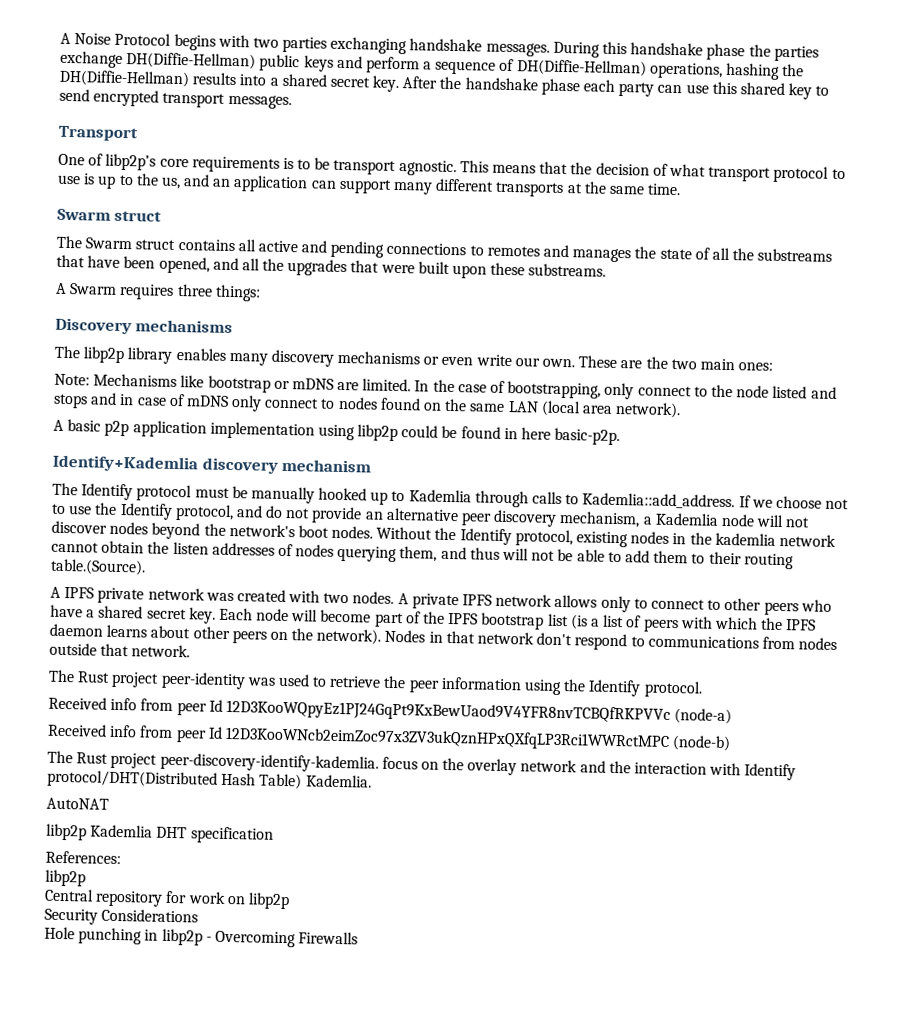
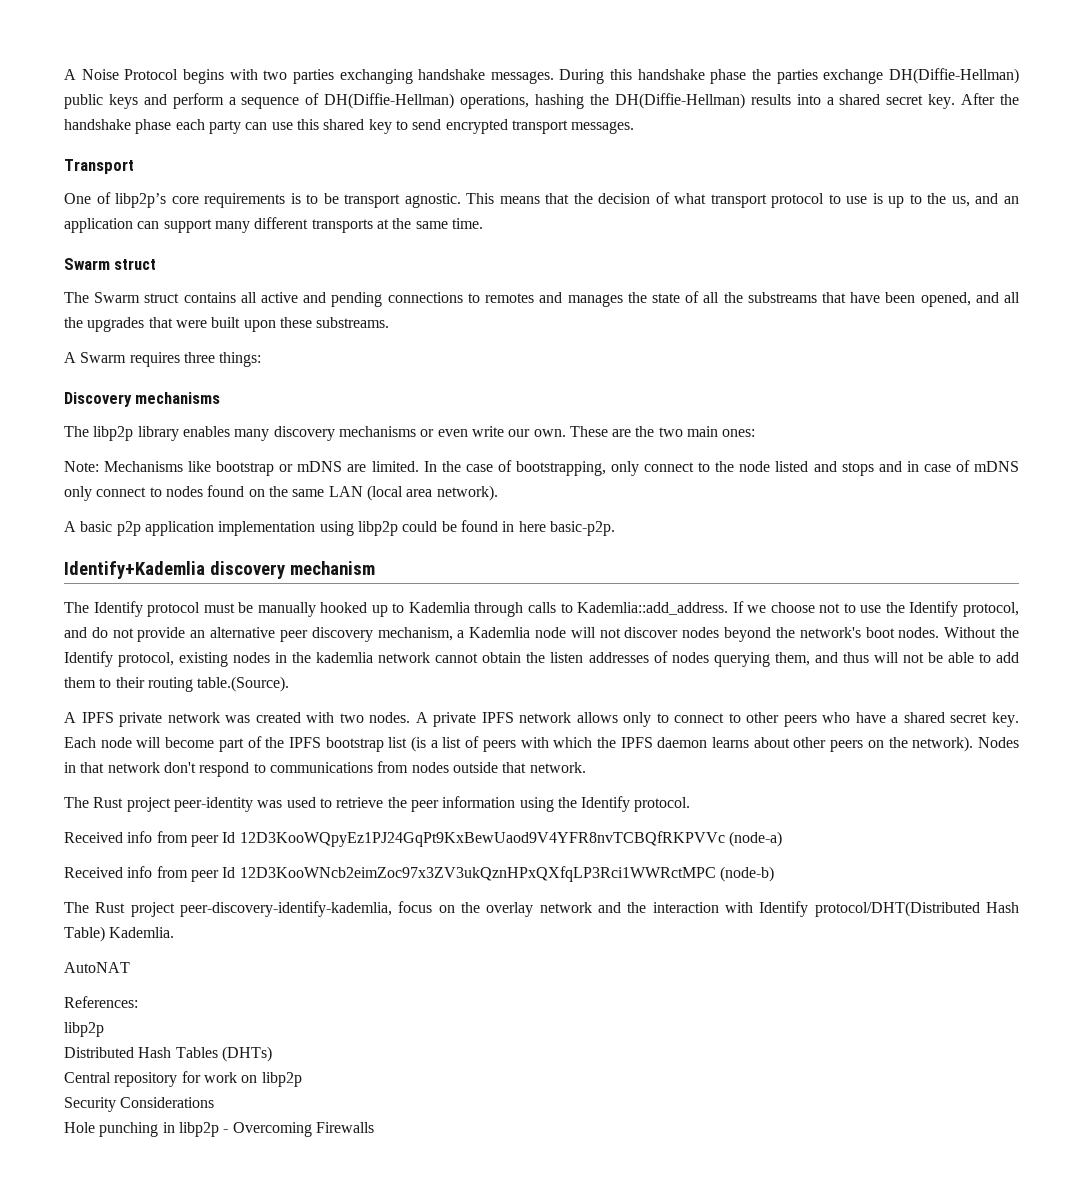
- The Rust project peer-discovery-identify-kademlia. focus on the overlay network and the interaction with Identify protocol/DHT(Distributed Hash Table) Kademlia.
+ The Rust project peer-discovery-identify-kademlia, focus on the overlay network and the interaction with Identify protocol/DHT(Distributed Hash Table) Kademlia.
- libp2p Kademlia DHT specification
  References:
  libp2p
+ Distributed Hash Tables (DHTs)

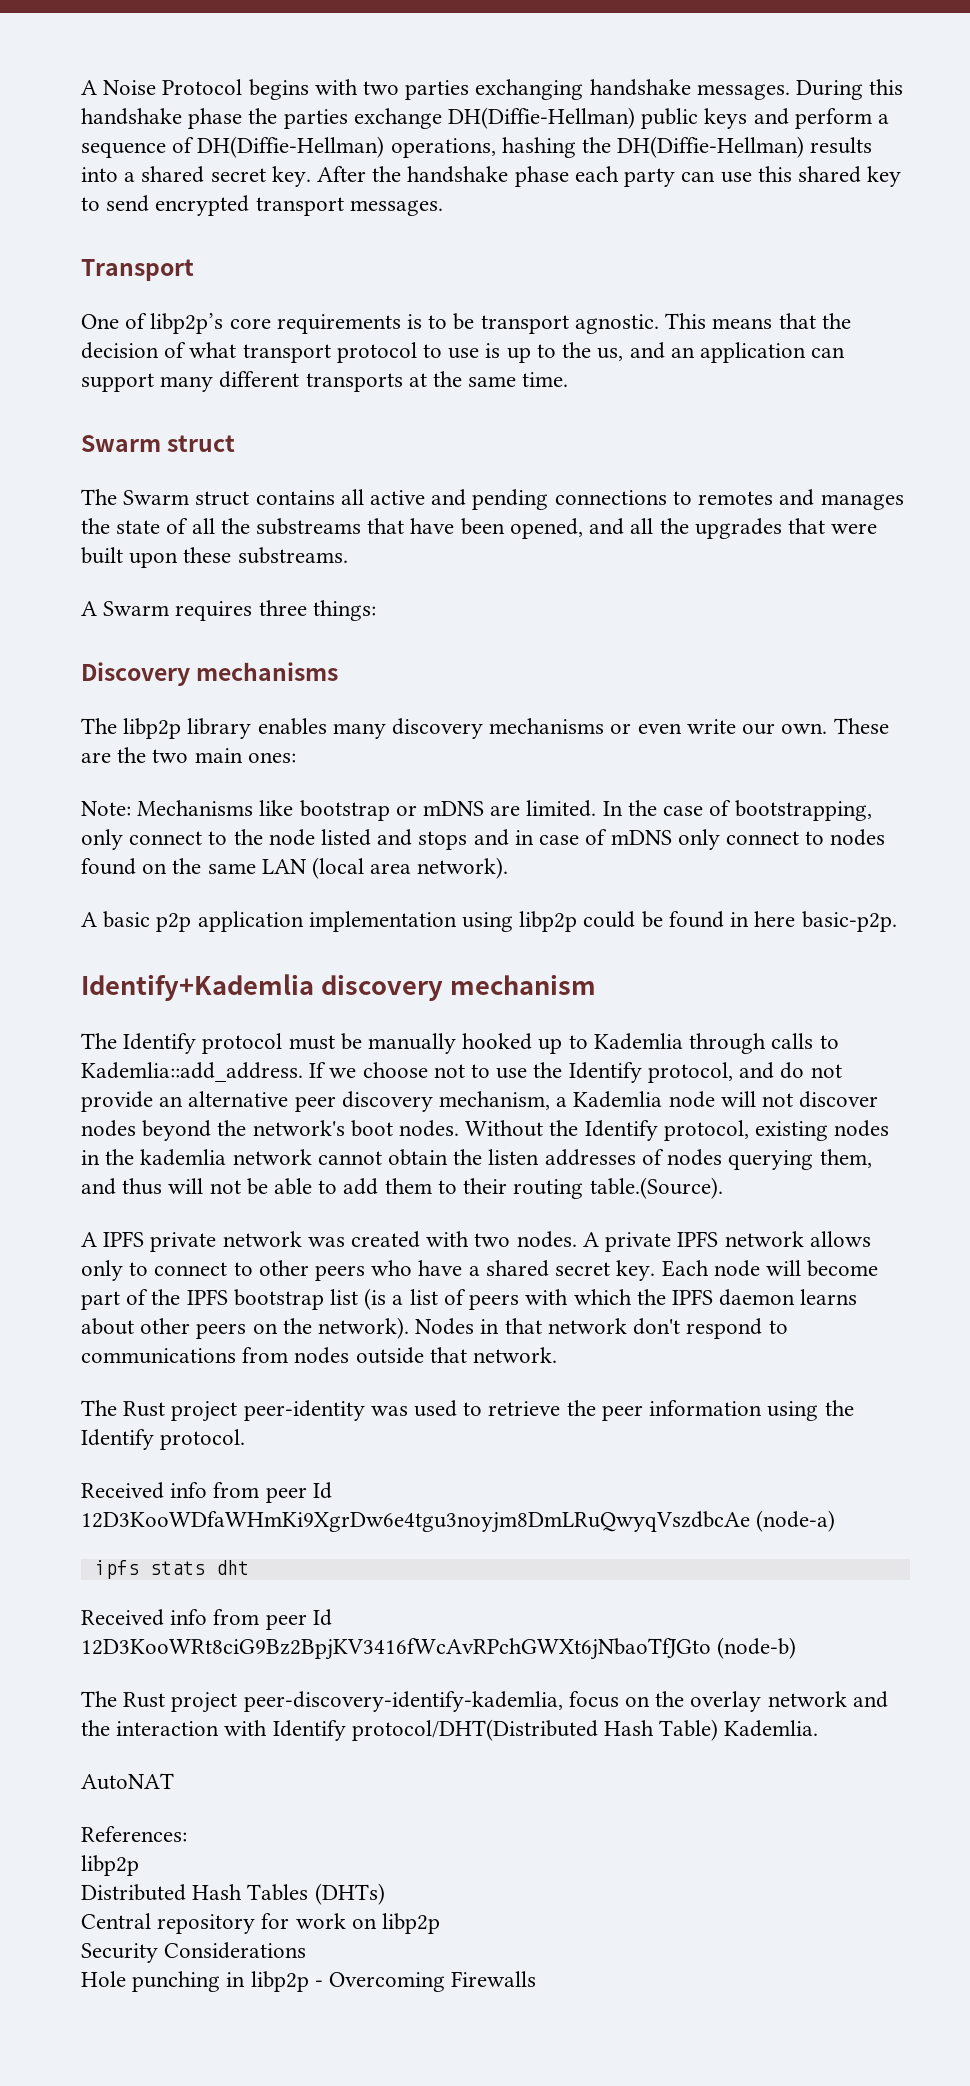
- Received info from peer Id 12D3KooWQpyEz1PJ24GqPt9KxBewUaod9V4YFR8nvTCBQfRKPVVc (node-a)
+ Received info from peer Id 12D3KooWDfaWHmKi9XgrDw6e4tgu3noyjm8DmLRuQwyqVszdbcAe (node-a)
- Received info from peer Id 12D3KooWNcb2eimZoc97x3ZV3ukQznHPxQXfqLP3Rci1WWRctMPC (node-b)
+ ipfs stats dht
+ Received info from peer Id 12D3KooWRt8ciG9Bz2BpjKV3416fWcAvRPchGWXt6jNbaoTfJGto (node-b)

